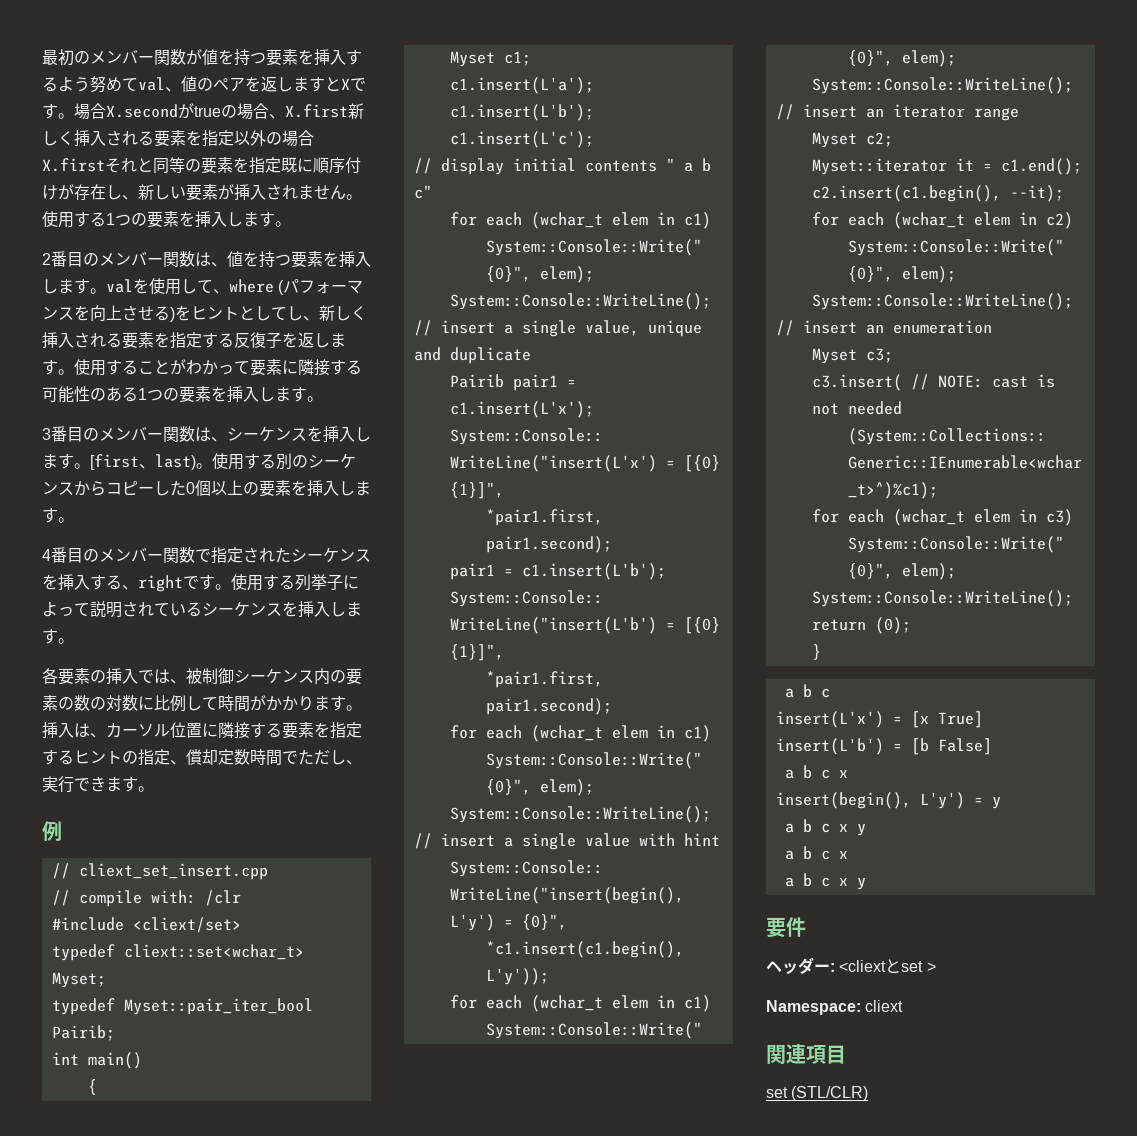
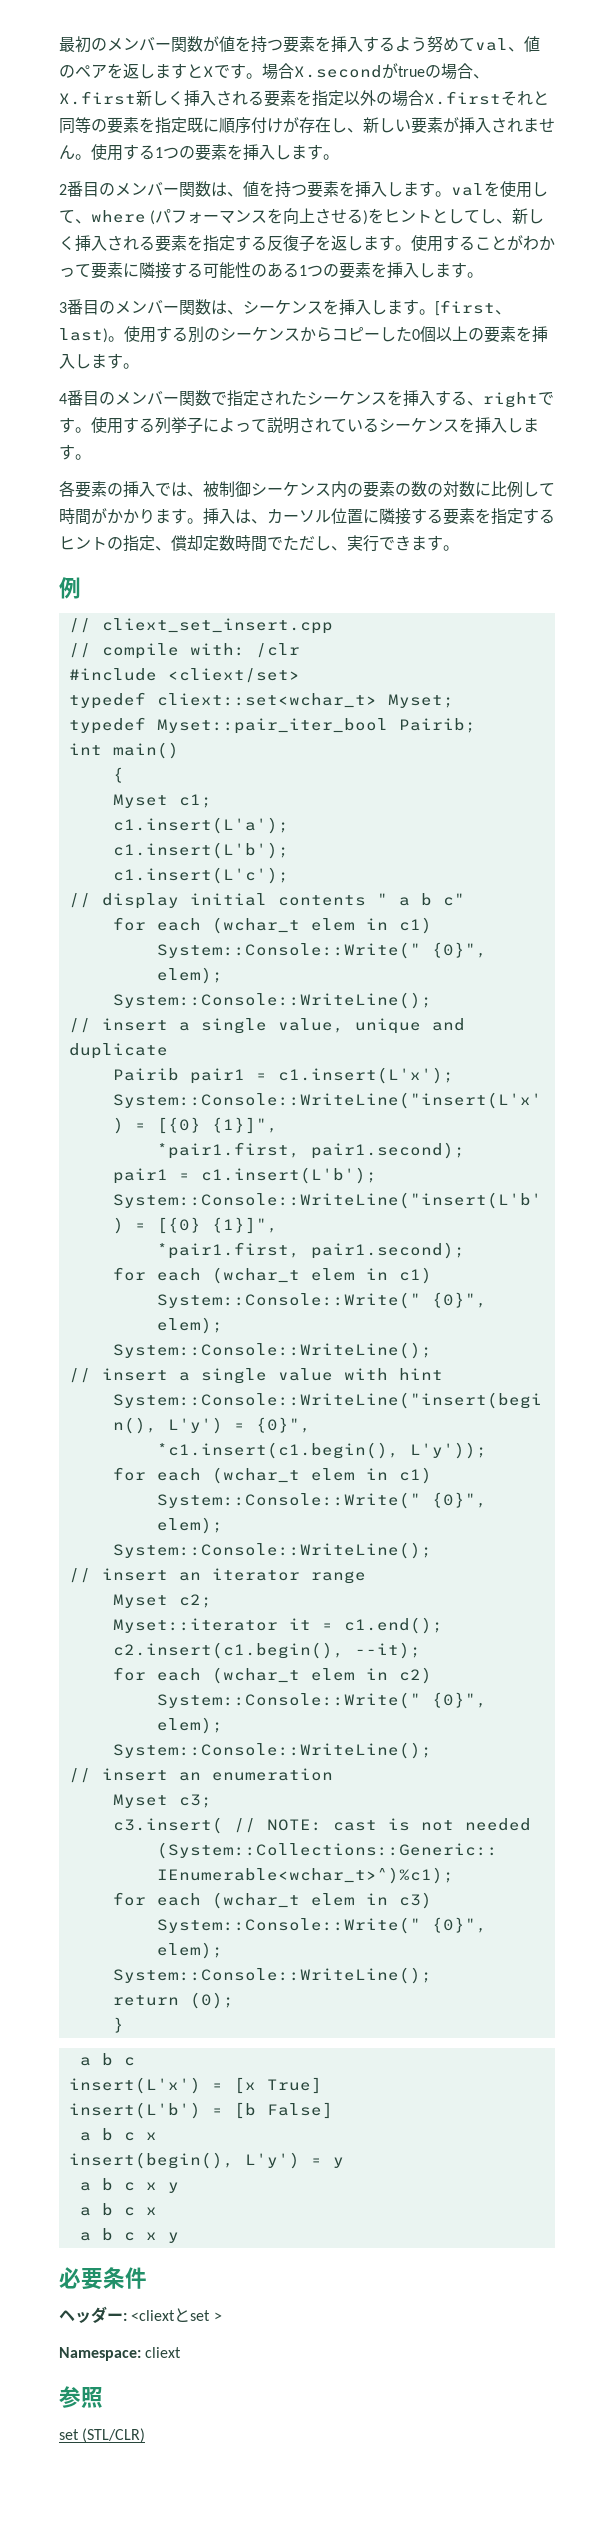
- 要件
+ 必要条件
- 関連項目
+ 参照

